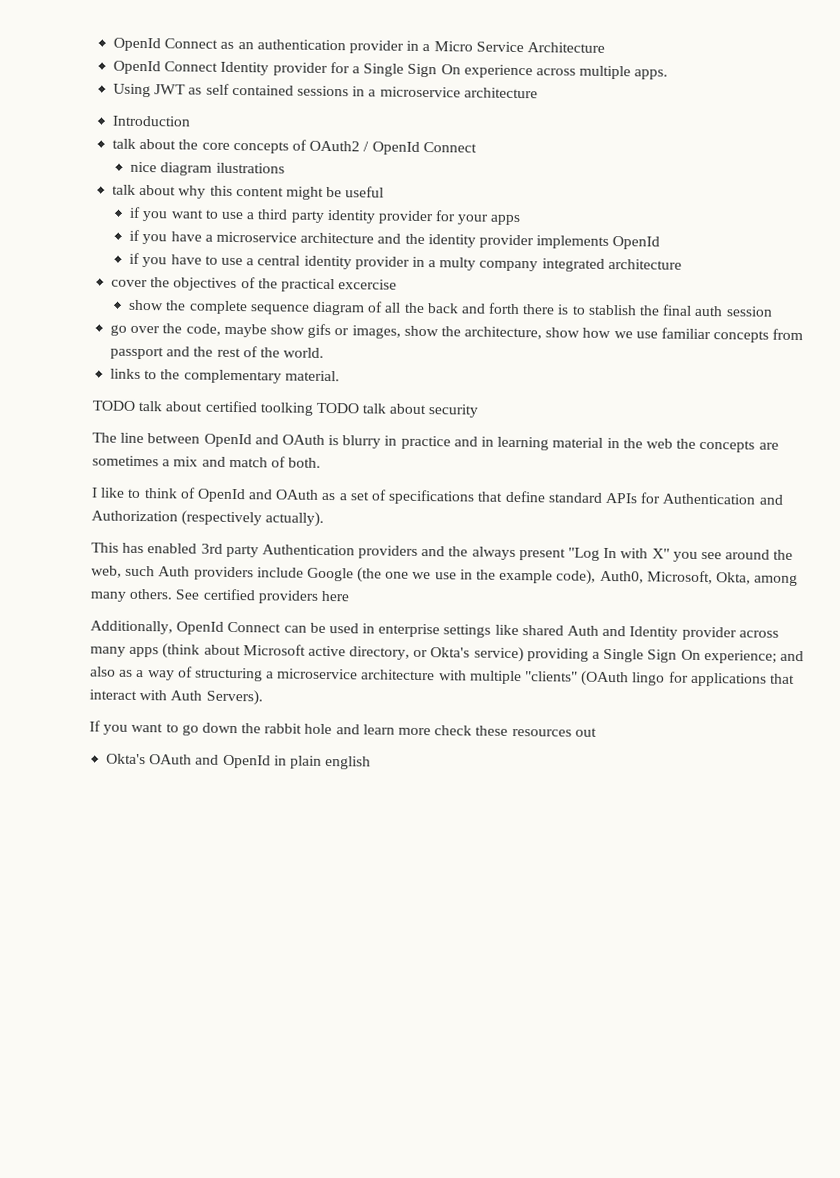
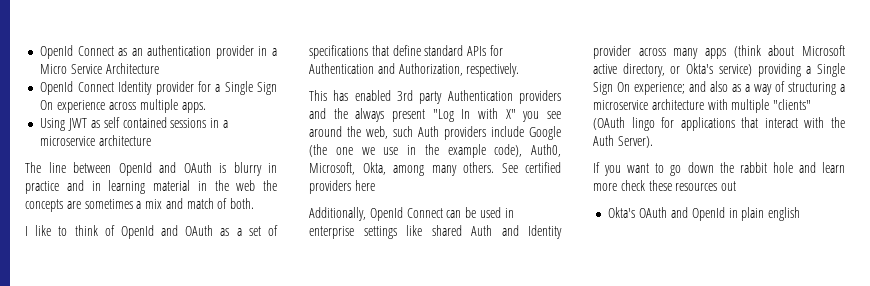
- Introduction
- talk about the core concepts of OAuth2 / OpenId Connect
- nice diagram ilustrations
- talk about why this content might be useful
- if you want to use a third party identity provider for your apps
- if you have a microservice architecture and the identity provider implements OpenId
- if you have to use a central identity provider in a multy company integrated architecture
- cover the objectives of the practical excercise
- show the complete sequence diagram of all the back and forth there is to stablish the final auth session
- go over the code, maybe show gifs or images, show the architecture, show how we use familiar concepts from passport and the rest of the world.
- links to the complementary material.
- TODO talk about certified toolking TODO talk about security
- I like to think of OpenId and OAuth as a set of specifications that define standard APIs for Authentication and Authorization (respectively actually).
+ I like to think of OpenId and OAuth as a set of specifications that define standard APIs for Authentication and Authorization, respectively.
- Additionally, OpenId Connect can be used in enterprise settings like shared Auth and Identity provider across many apps (think about Microsoft active directory, or Okta's service) providing a Single Sign On experience; and also as a way of structuring a microservice architecture with multiple "clients" (OAuth lingo for applications that interact with Auth Servers).
+ Additionally, OpenId Connect can be used in enterprise settings like shared Auth and Identity provider across many apps (think about Microsoft active directory, or Okta's service) providing a Single Sign On experience; and also as a way of structuring a microservice architecture with multiple "clients" (OAuth lingo for applications that interact with the Auth Server).

